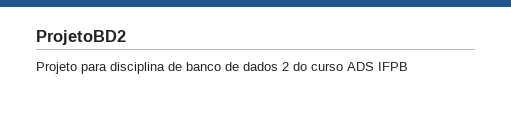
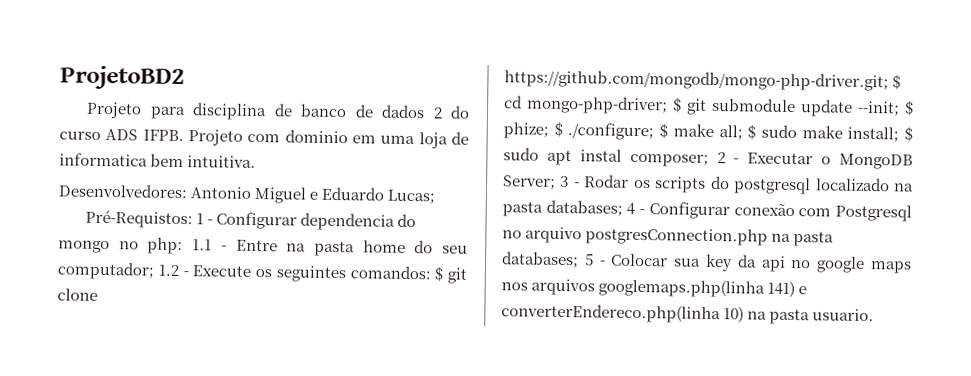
- Projeto para disciplina de banco de dados 2 do curso ADS IFPB
+ Projeto para disciplina de banco de dados 2 do curso ADS IFPB. Projeto com dominio em uma loja de informatica bem intuitiva.
+ Desenvolvedores: Antonio Miguel e Eduardo Lucas;
+ Pré-Requistos: 1 - Configurar dependencia do mongo no php: 1.1 - Entre na pasta home do seu computador; 1.2 - Execute os seguintes comandos: $ git clone https://github.com/mongodb/mongo-php-driver.git; $ cd mongo-php-driver; $ git submodule update --init; $ phize; $ ./configure; $ make all; $ sudo make install; $ sudo apt instal composer; 2 - Executar o MongoDB Server; 3 - Rodar os scripts do postgresql localizado na pasta databases; 4 - Configurar conexão com Postgresql no arquivo postgresConnection.php na pasta databases; 5 - Colocar sua key da api no google maps nos arquivos googlemaps.php(linha 141) e converterEndereco.php(linha 10) na pasta usuario.

